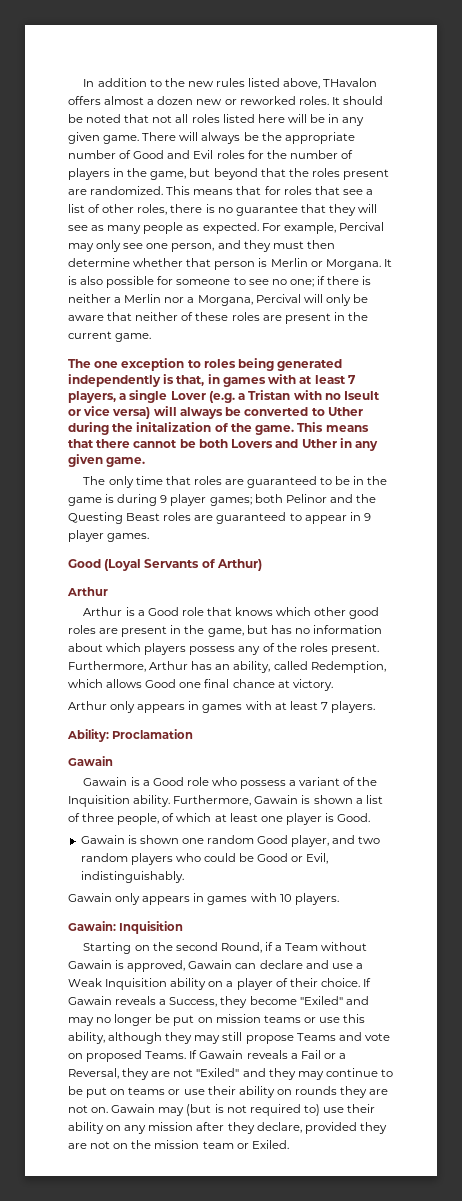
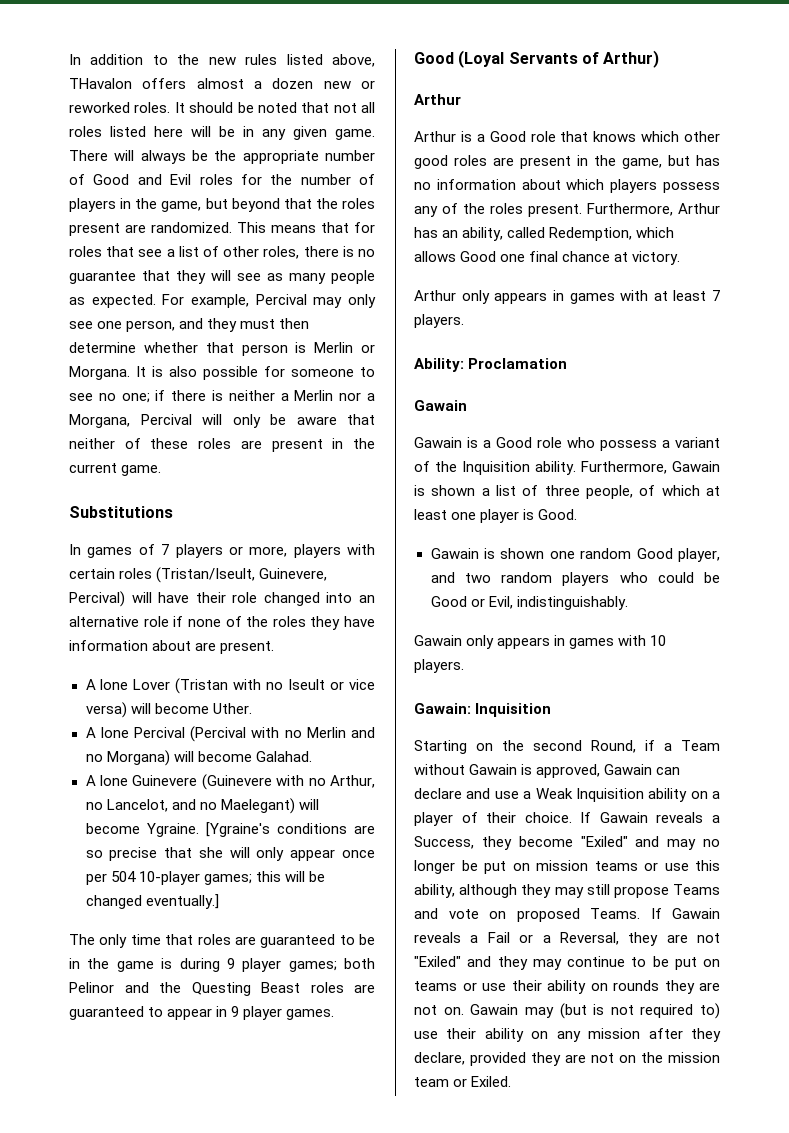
- The one exception to roles being generated independently is that, in games with at least 7 players, a single Lover (e.g. a Tristan with no Iseult or vice versa) will always be converted to Uther during the initalization of the game. This means that there cannot be both Lovers and Uther in any given game.
+ Substitutions
+ In games of 7 players or more, players with certain roles (Tristan/Iseult, Guinevere, Percival) will have their role changed into an alternative role if none of the roles they have information about are present.
+ A lone Lover (Tristan with no Iseult or vice versa) will become Uther.
+ A lone Percival (Percival with no Merlin and no Morgana) will become Galahad.
+ A lone Guinevere (Guinevere with no Arthur, no Lancelot, and no Maelegant) will become Ygraine. [Ygraine's conditions are so precise that she will only appear once per 504 10-player games; this will be changed eventually.]

